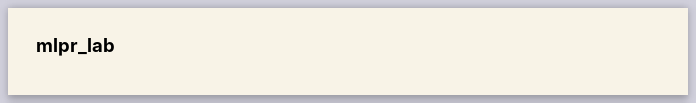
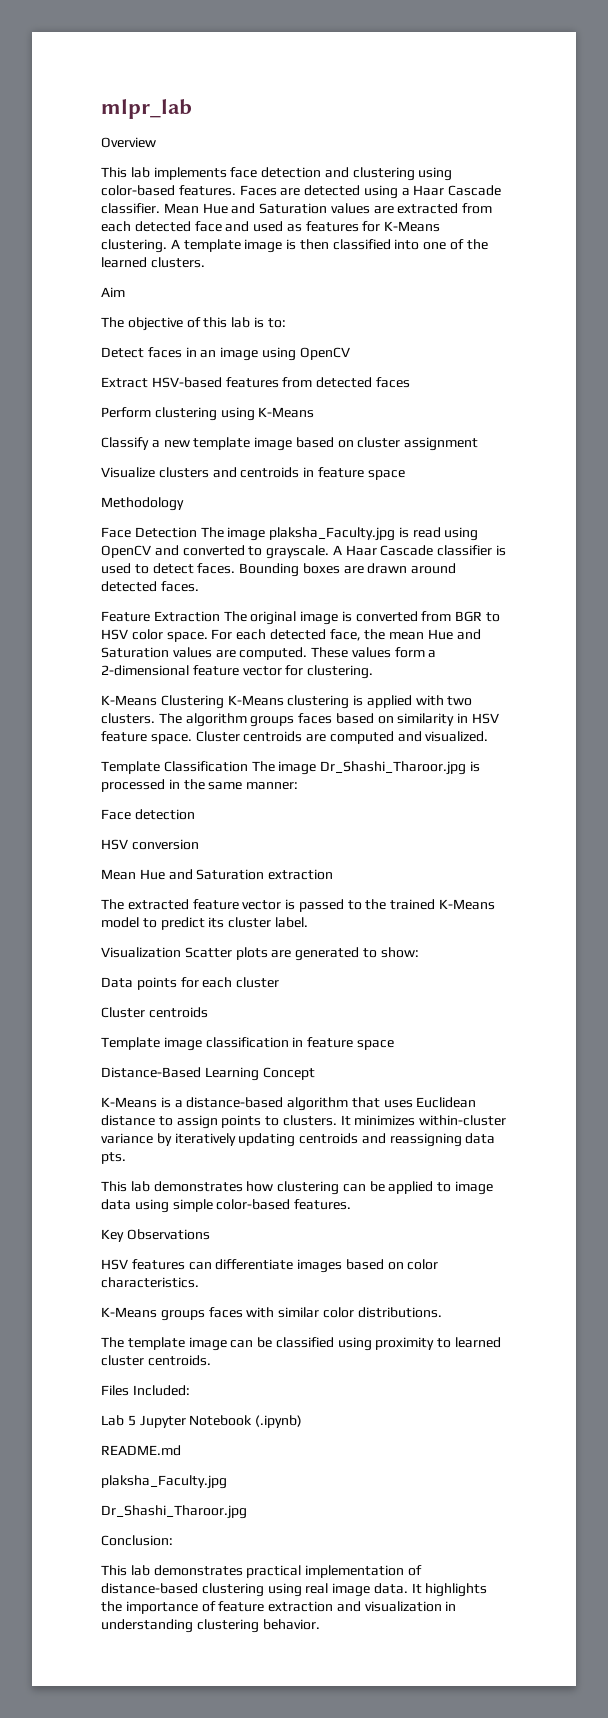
+ Overview
+ This lab implements face detection and clustering using color-based features. Faces are detected using a Haar Cascade classifier. Mean Hue and Saturation values are extracted from each detected face and used as features for K-Means clustering. A template image is then classified into one of the learned clusters.
+ Aim
+ The objective of this lab is to:
+ Detect faces in an image using OpenCV
+ Extract HSV-based features from detected faces
+ Perform clustering using K-Means
+ Classify a new template image based on cluster assignment
+ Visualize clusters and centroids in feature space
+ Methodology
+ Face Detection The image plaksha_Faculty.jpg is read using OpenCV and converted to grayscale. A Haar Cascade classifier is used to detect faces. Bounding boxes are drawn around detected faces.
+ Feature Extraction The original image is converted from BGR to HSV color space. For each detected face, the mean Hue and Saturation values are computed. These values form a 2-dimensional feature vector for clustering.
+ K-Means Clustering K-Means clustering is applied with two clusters. The algorithm groups faces based on similarity in HSV feature space. Cluster centroids are computed and visualized.
+ Template Classification The image Dr_Shashi_Tharoor.jpg is processed in the same manner:
+ Face detection
+ HSV conversion
+ Mean Hue and Saturation extraction
+ The extracted feature vector is passed to the trained K-Means model to predict its cluster label.
+ Visualization Scatter plots are generated to show:
+ Data points for each cluster
+ Cluster centroids
+ Template image classification in feature space
+ Distance-Based Learning Concept
+ K-Means is a distance-based algorithm that uses Euclidean distance to assign points to clusters. It minimizes within-cluster variance by iteratively updating centroids and reassigning data pts.
+ This lab demonstrates how clustering can be applied to image data using simple color-based features.
+ Key Observations
+ HSV features can differentiate images based on color characteristics.
+ K-Means groups faces with similar color distributions.
+ The template image can be classified using proximity to learned cluster centroids.
+ Files Included:
+ Lab 5 Jupyter Notebook (.ipynb)
+ README.md
+ plaksha_Faculty.jpg
+ Dr_Shashi_Tharoor.jpg
+ Conclusion:
+ This lab demonstrates practical implementation of distance-based clustering using real image data. It highlights the importance of feature extraction and visualization in understanding clustering behavior.

